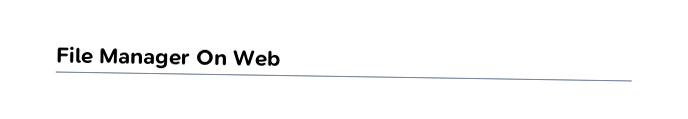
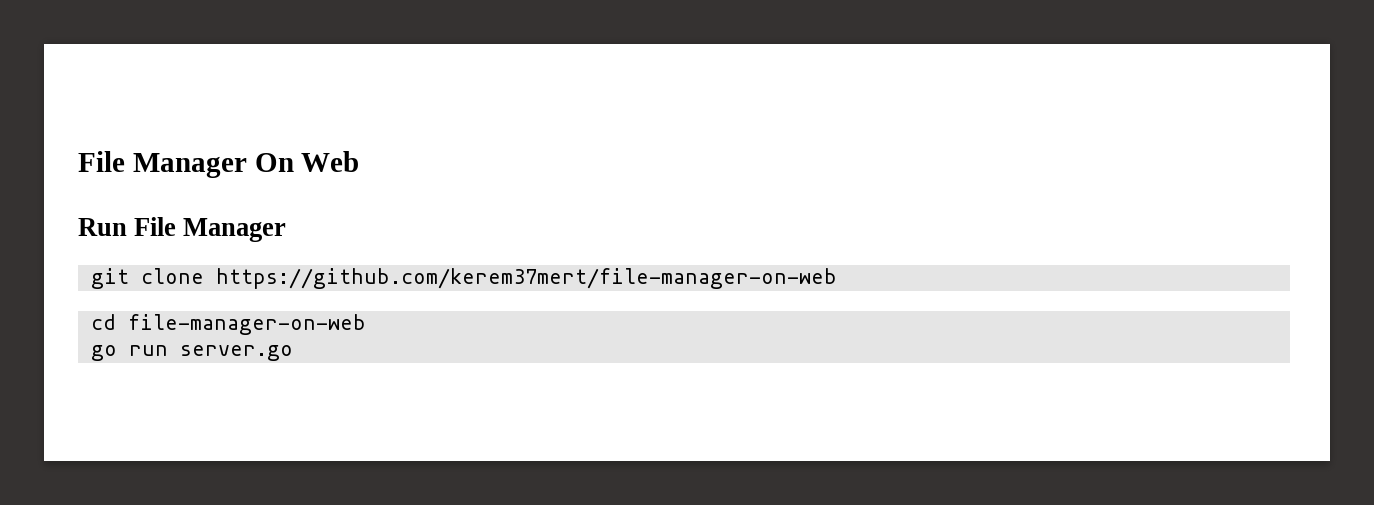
+ Run File Manager
+ git clone https://github.com/kerem37mert/file-manager-on-web
+ cd file-manager-on-web
+ go run server.go

